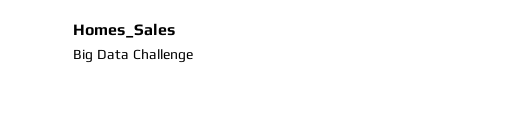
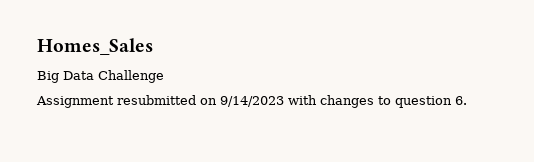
+ Assignment resubmitted on 9/14/2023 with changes to question 6.

